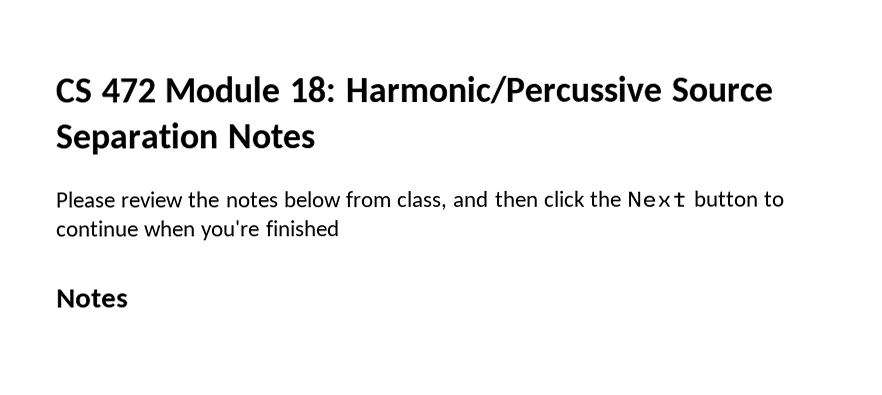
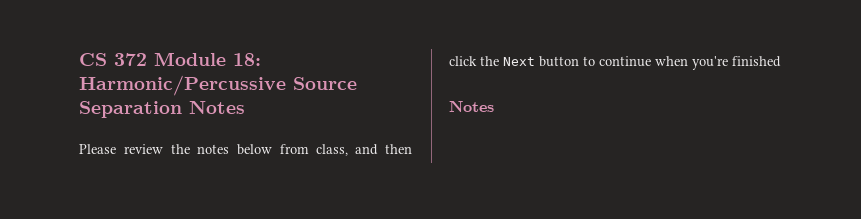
- CS 472 Module 18: Harmonic/Percussive Source Separation Notes
+ CS 372 Module 18: Harmonic/Percussive Source Separation Notes

